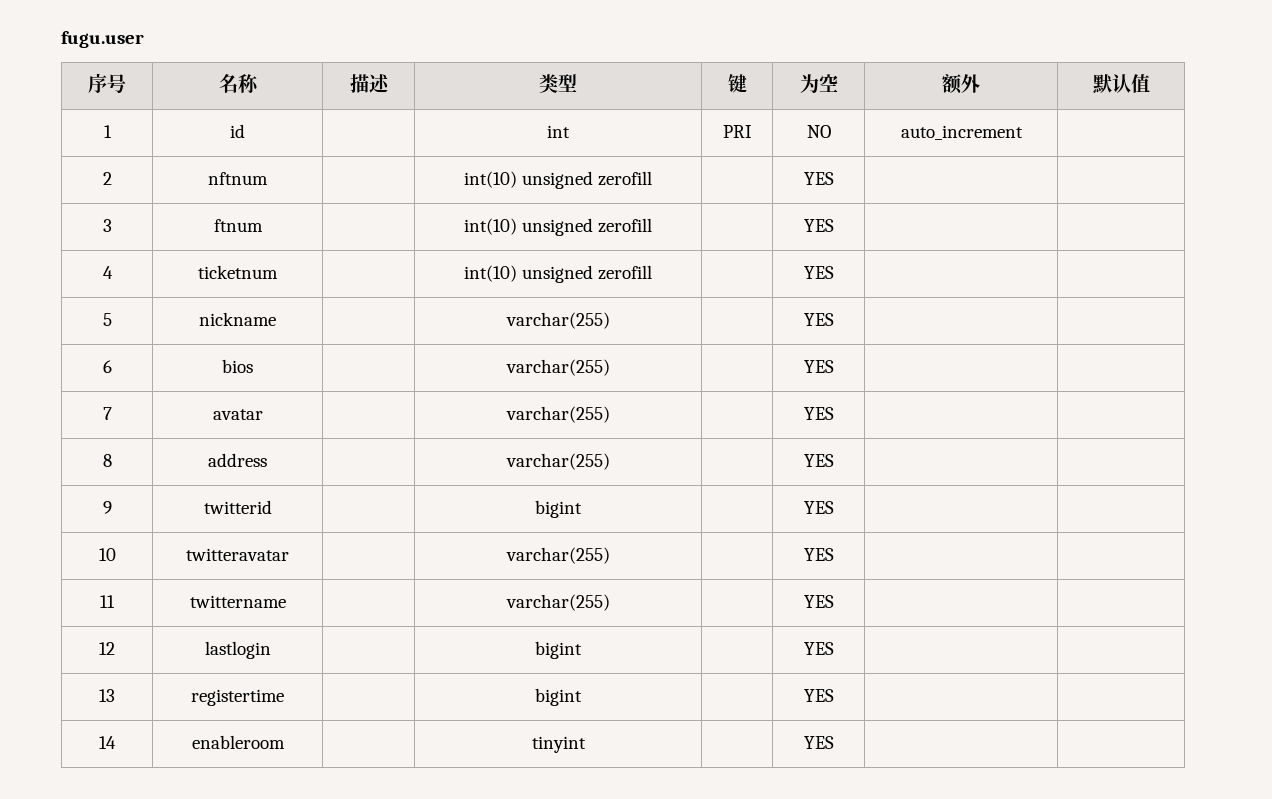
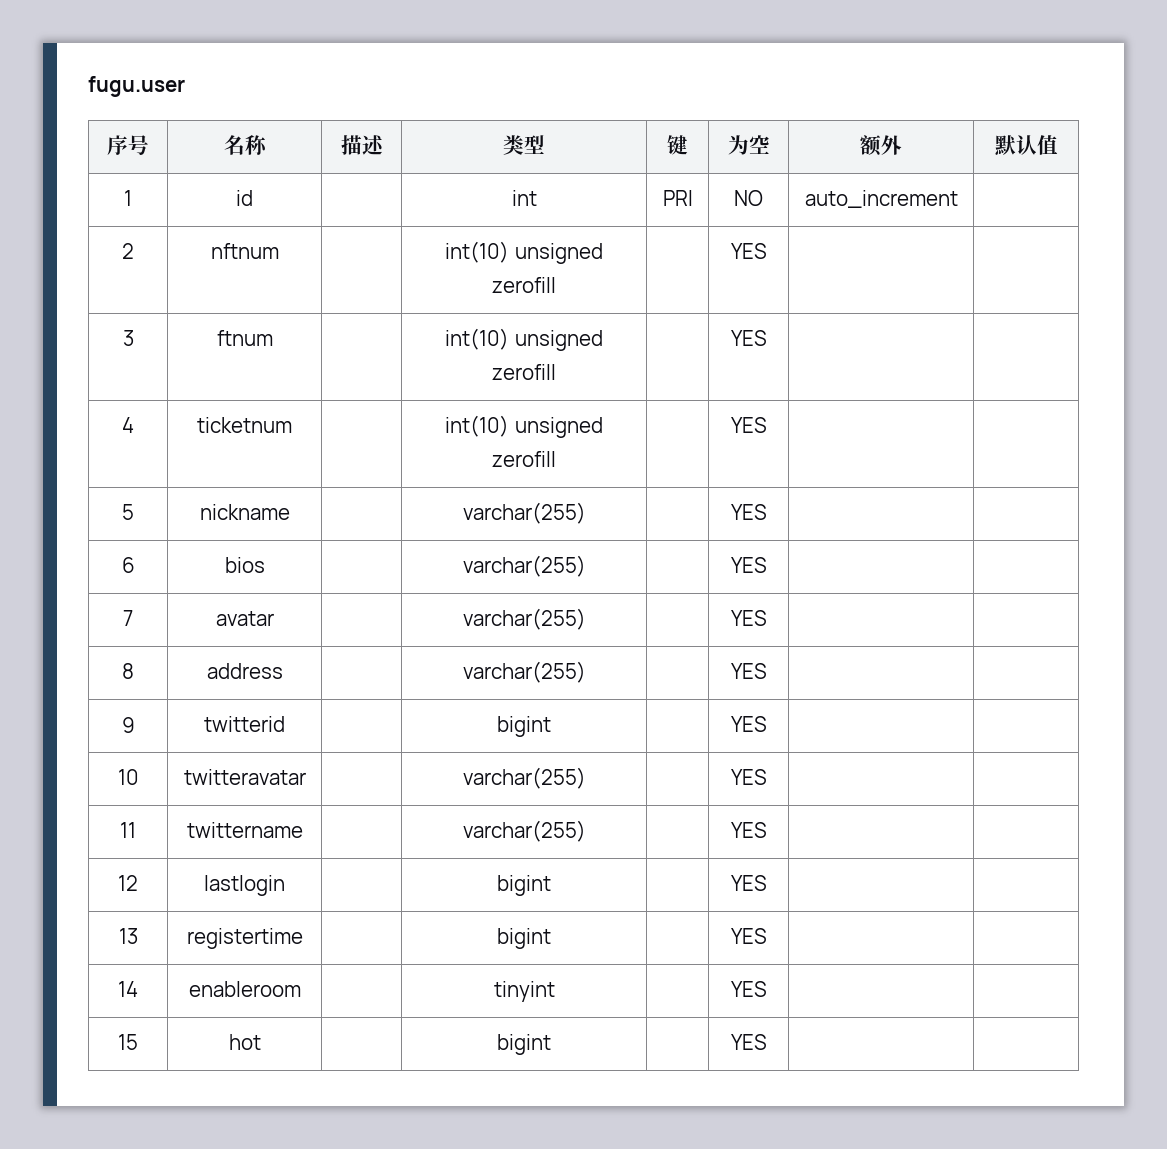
+ 15 | hot | | bigint | | YES | |

